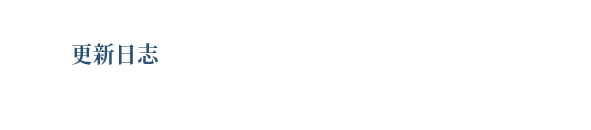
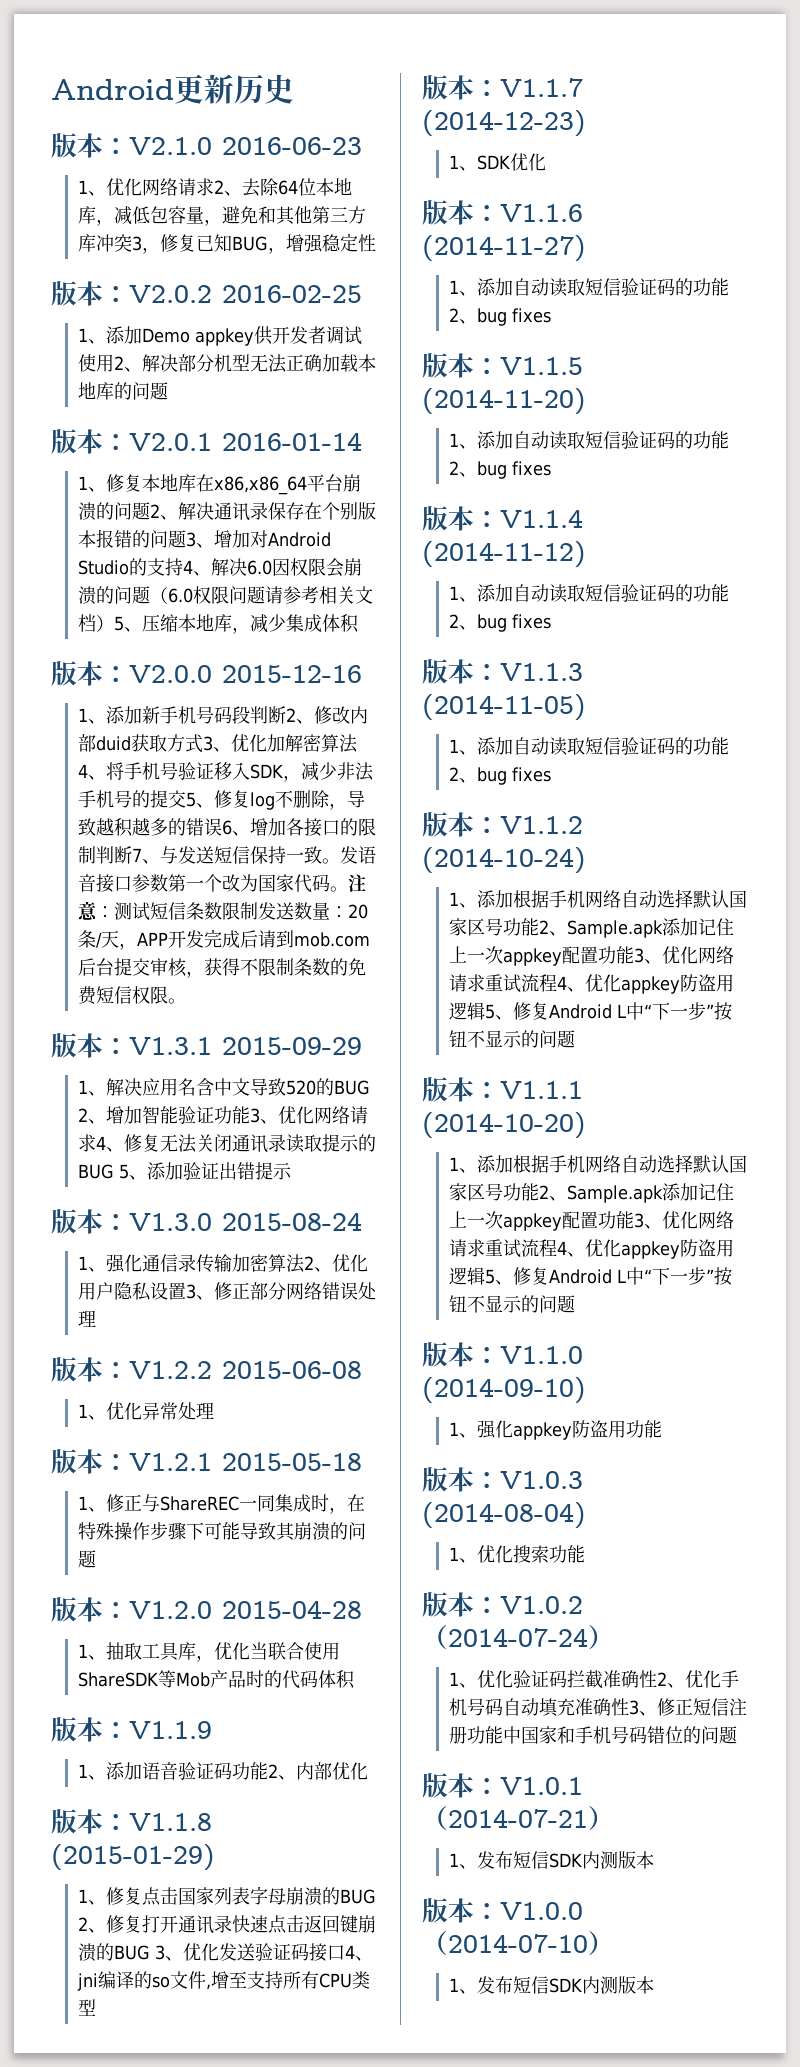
- 更新日志
+ Android更新历史
+ 版本：V2.1.0 2016-06-23
+ 1、优化网络请求2、去除64位本地库，减低包容量，避免和其他第三方库冲突3，修复已知BUG，增强稳定性
+ 版本：V2.0.2 2016-02-25
+ 1、添加Demo appkey供开发者调试使用2、解决部分机型无法正确加载本地库的问题
+ 版本：V2.0.1 2016-01-14
+ 1、修复本地库在x86,x86_64平台崩溃的问题2、解决通讯录保存在个别版本报错的问题3、增加对Android Studio的支持4、解决6.0因权限会崩溃的问题（6.0权限问题请参考相关文档）5、压缩本地库，减少集成体积
+ 版本：V2.0.0 2015-12-16
+ 1、添加新手机号码段判断2、修改内部duid获取方式3、优化加解密算法4、将手机号验证移入SDK，减少非法手机号的提交5、修复log不删除，导致越积越多的错误6、增加各接口的限制判断7、与发送短信保持一致。发语音接口参数第一个改为国家代码。注意：测试短信条数限制发送数量：20条/天，APP开发完成后请到mob.com后台提交审核，获得不限制条数的免费短信权限。
+ 版本：V1.3.1 2015-09-29
+ 1、解决应用名含中文导致520的BUG 2、增加智能验证功能3、优化网络请求4、修复无法关闭通讯录读取提示的BUG 5、添加验证出错提示
+ 版本：V1.3.0 2015-08-24
+ 1、强化通信录传输加密算法2、优化用户隐私设置3、修正部分网络错误处理
+ 版本：V1.2.2 2015-06-08
+ 1、优化异常处理
+ 版本：V1.2.1 2015-05-18
+ 1、修正与ShareREC一同集成时，在特殊操作步骤下可能导致其崩溃的问题
+ 版本：V1.2.0 2015-04-28
+ 1、抽取工具库，优化当联合使用ShareSDK等Mob产品时的代码体积
+ 版本：V1.1.9
+ 1、添加语音验证码功能2、内部优化
+ 版本：V1.1.8 (2015-01-29)
+ 1、修复点击国家列表字母崩溃的BUG 2、修复打开通讯录快速点击返回键崩溃的BUG 3、优化发送验证码接口4、jni编译的so文件,增至支持所有CPU类型
+ 版本：V1.1.7 (2014-12-23)
+ 1、SDK优化
+ 版本：V1.1.6 (2014-11-27)
+ 1、添加自动读取短信验证码的功能2、bug fixes
+ 版本：V1.1.5 (2014-11-20)
+ 1、添加自动读取短信验证码的功能2、bug fixes
+ 版本：V1.1.4 (2014-11-12)
+ 1、添加自动读取短信验证码的功能2、bug fixes
+ 版本：V1.1.3 (2014-11-05)
+ 1、添加自动读取短信验证码的功能2、bug fixes
+ 版本：V1.1.2 (2014-10-24)
+ 1、添加根据手机网络自动选择默认国家区号功能2、Sample.apk添加记住上一次appkey配置功能3、优化网络请求重试流程4、优化appkey防盗用逻辑5、修复Android L中“下一步”按钮不显示的问题
+ 版本：V1.1.1 (2014-10-20)
+ 1、添加根据手机网络自动选择默认国家区号功能2、Sample.apk添加记住上一次appkey配置功能3、优化网络请求重试流程4、优化appkey防盗用逻辑5、修复Android L中“下一步”按钮不显示的问题
+ 版本：V1.1.0 (2014-09-10)
+ 1、强化appkey防盗用功能
+ 版本：V1.0.3 (2014-08-04)
+ 1、优化搜索功能
+ 版本：V1.0.2（2014-07-24）
+ 1、优化验证码拦截准确性2、优化手机号码自动填充准确性3、修正短信注册功能中国家和手机号码错位的问题
+ 版本：V1.0.1（2014-07-21）
+ 1、发布短信SDK内测版本
+ 版本：V1.0.0（2014-07-10）
+ 1、发布短信SDK内测版本

